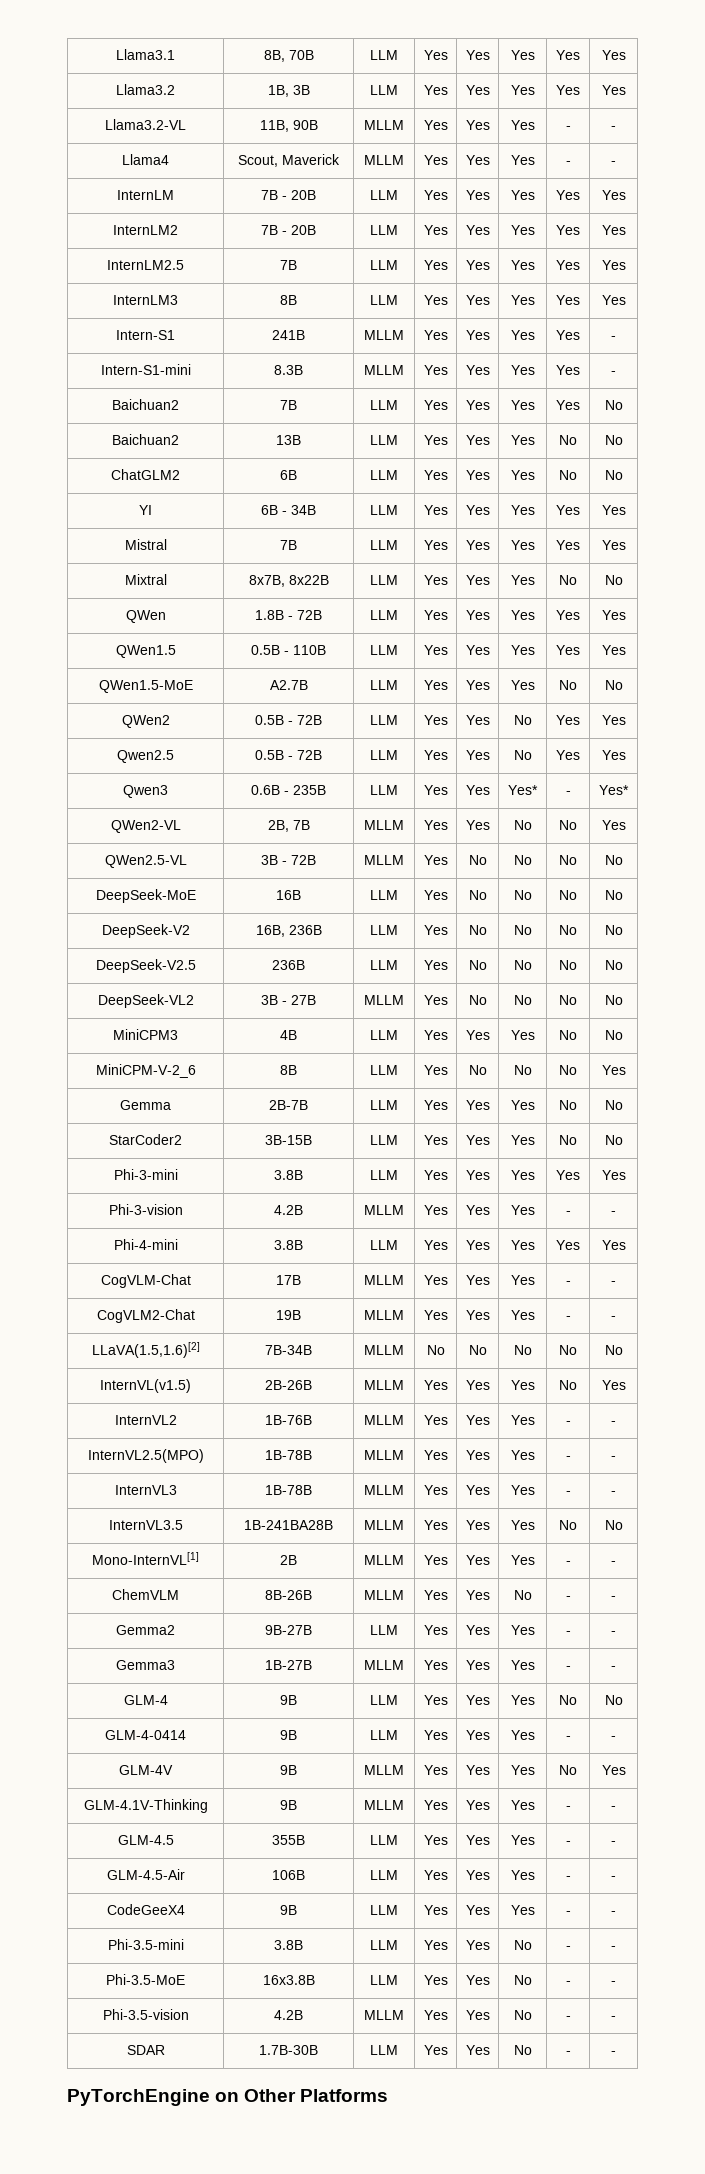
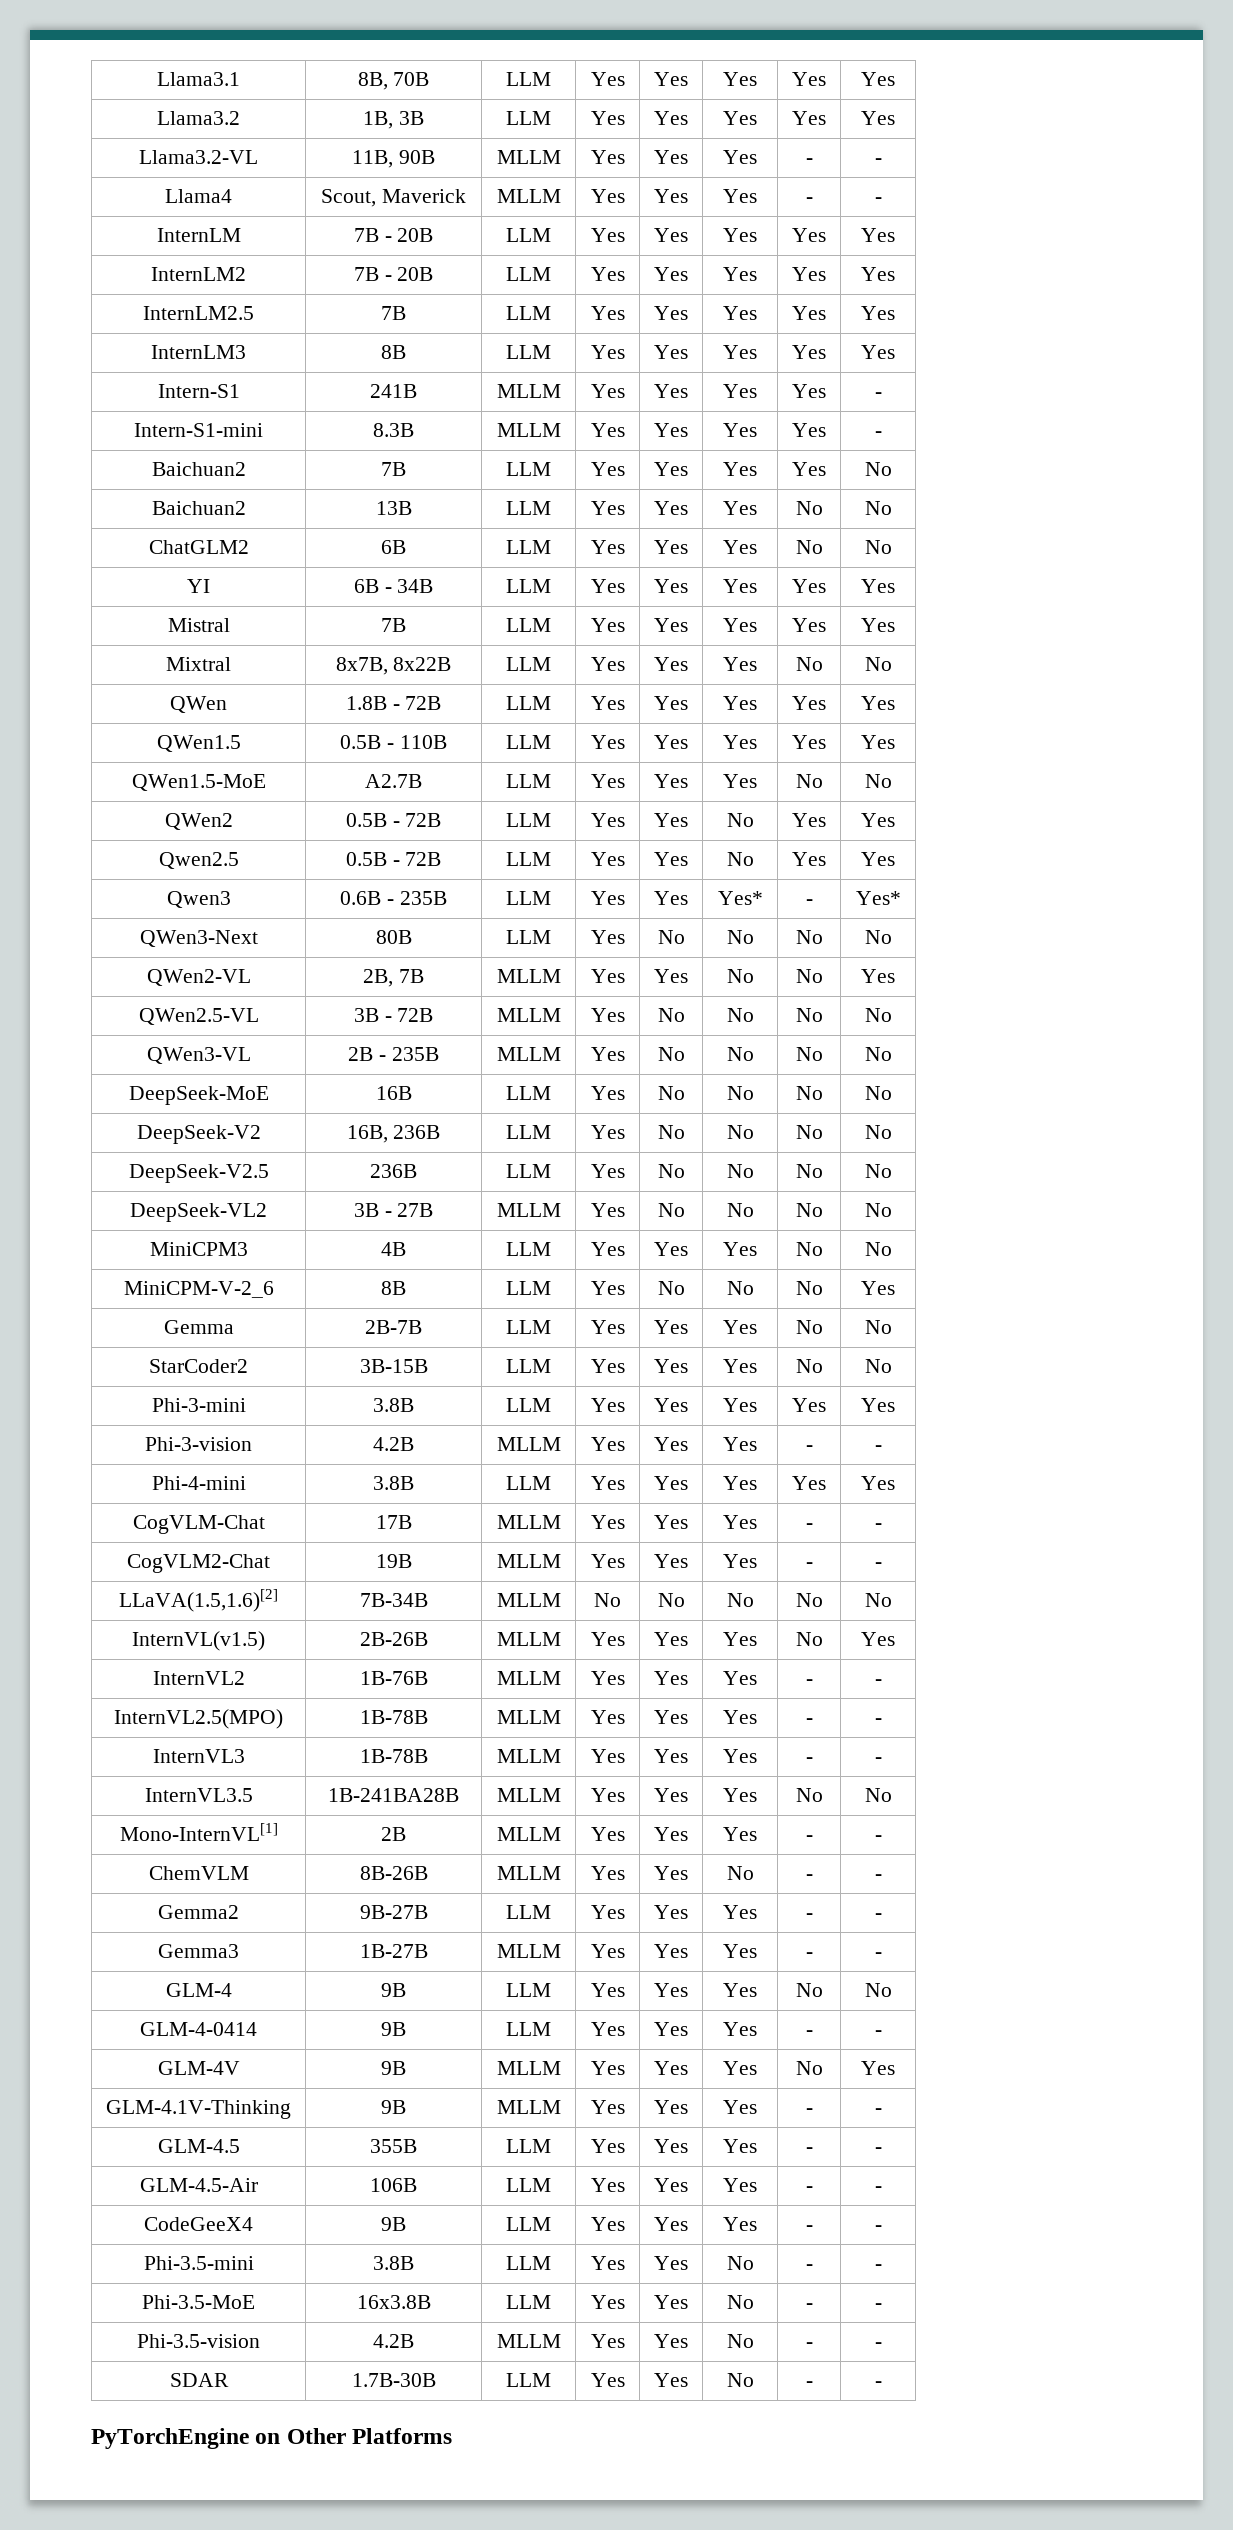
+ QWen3-Next | 80B | LLM | Yes | No | No | No | No
+ QWen3-VL | 2B - 235B | MLLM | Yes | No | No | No | No

